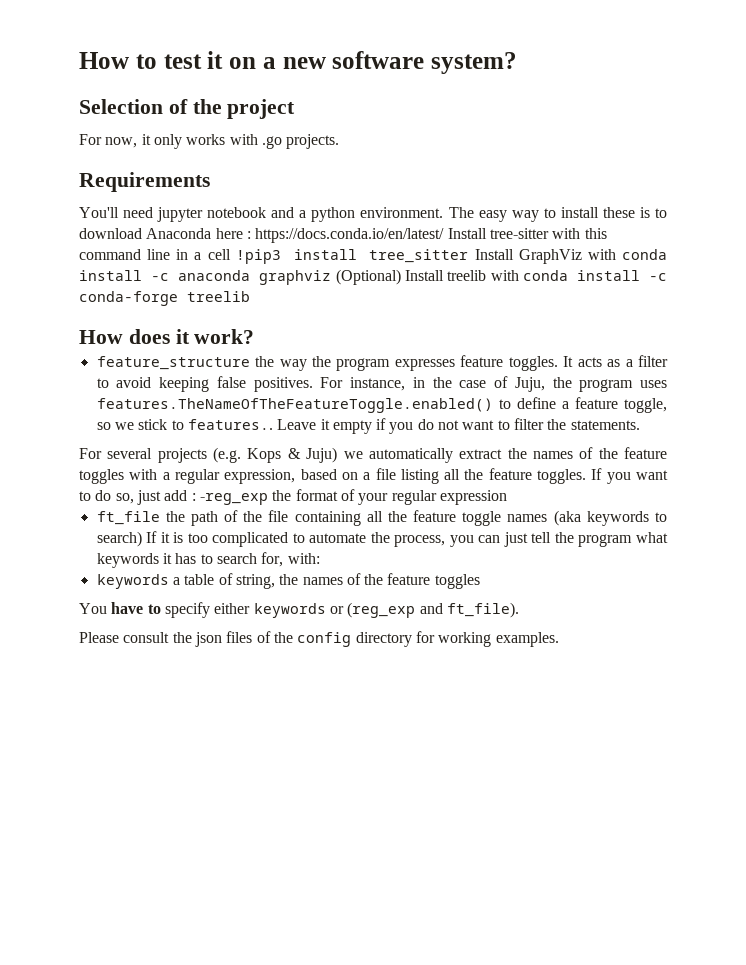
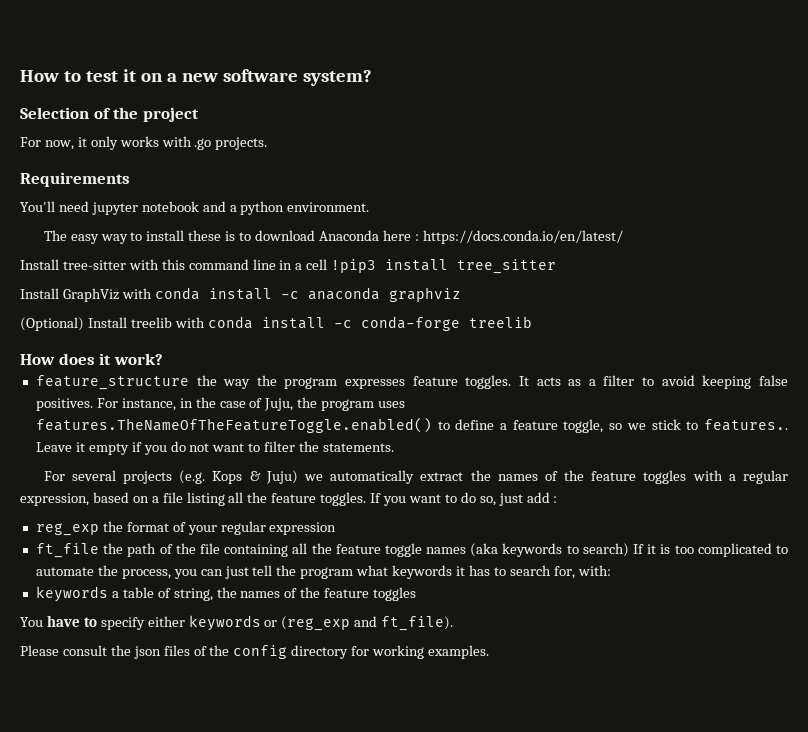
- You'll need jupyter notebook and a python environment. The easy way to install these is to download Anaconda here : https://docs.conda.io/en/latest/ Install tree-sitter with this command line in a cell !pip3 install tree_sitter Install GraphViz with conda install -c anaconda graphviz (Optional) Install treelib with conda install -c conda-forge treelib
+ You'll need jupyter notebook and a python environment.
+ The easy way to install these is to download Anaconda here : https://docs.conda.io/en/latest/
+ Install tree-sitter with this command line in a cell !pip3 install tree_sitter
+ Install GraphViz with conda install -c anaconda graphviz
+ (Optional) Install treelib with conda install -c conda-forge treelib
- If you want to do so, just add : -reg_exp the format of your regular expression
+ If you want to do so, just add :
+ reg_exp the format of your regular expression

